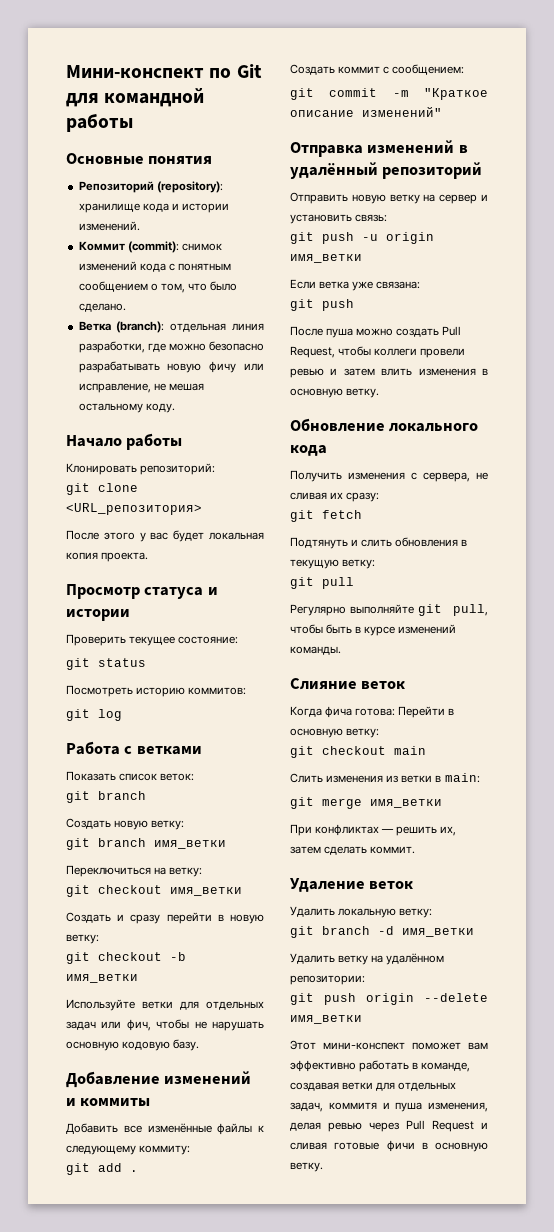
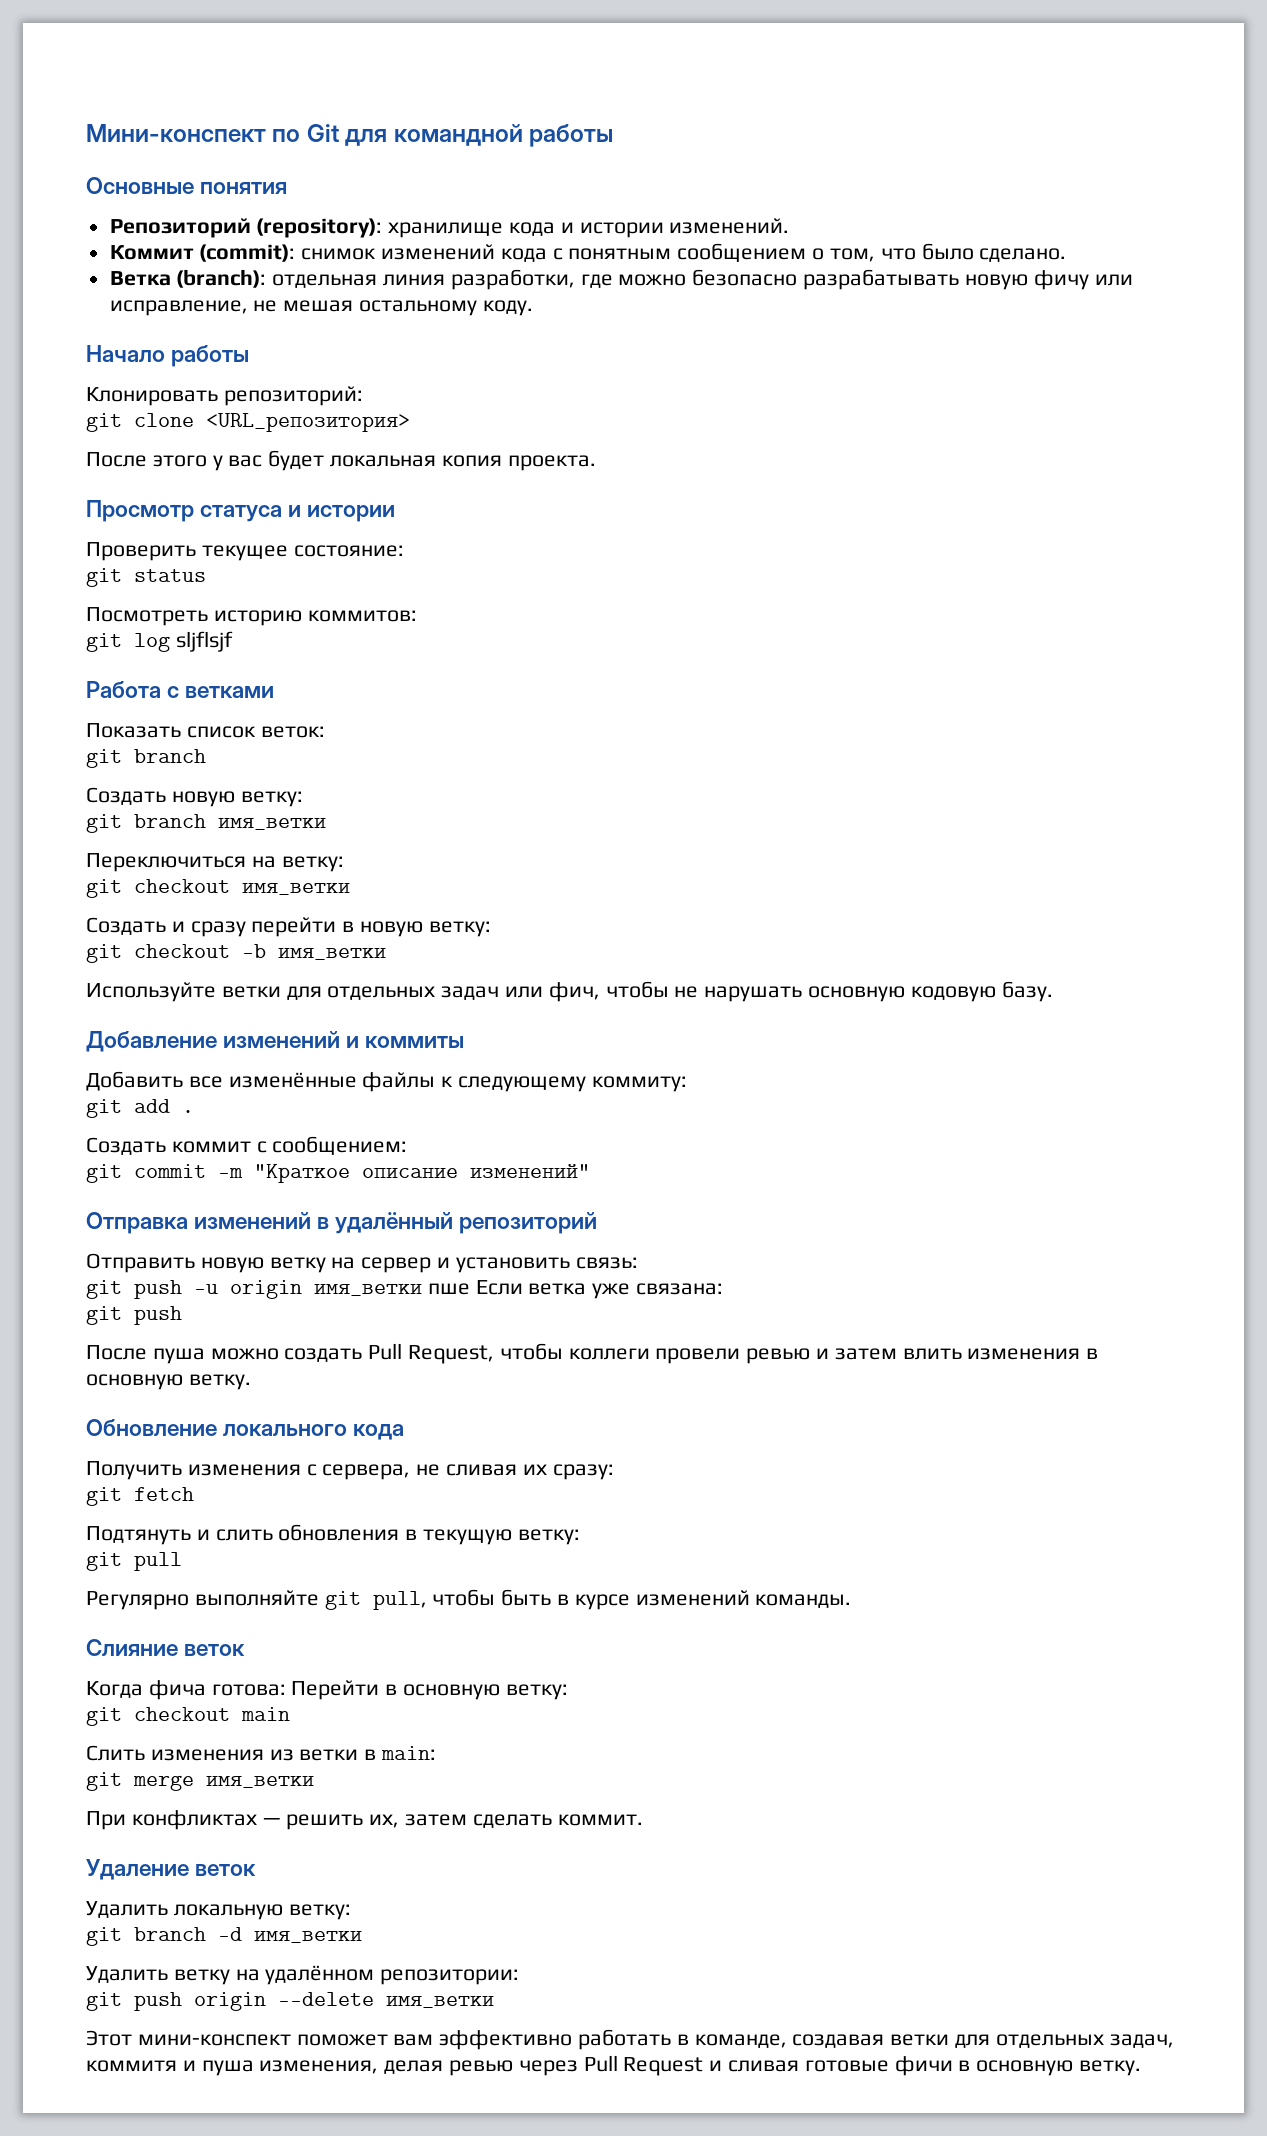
- git log
+ git log sljflsjf
- git push -u origin имя_ветки
- Если ветка уже связана:
+ git push -u origin имя_ветки пше Если ветка уже связана:

